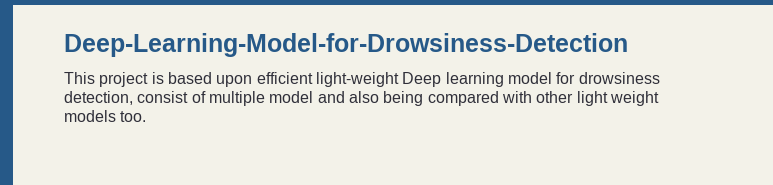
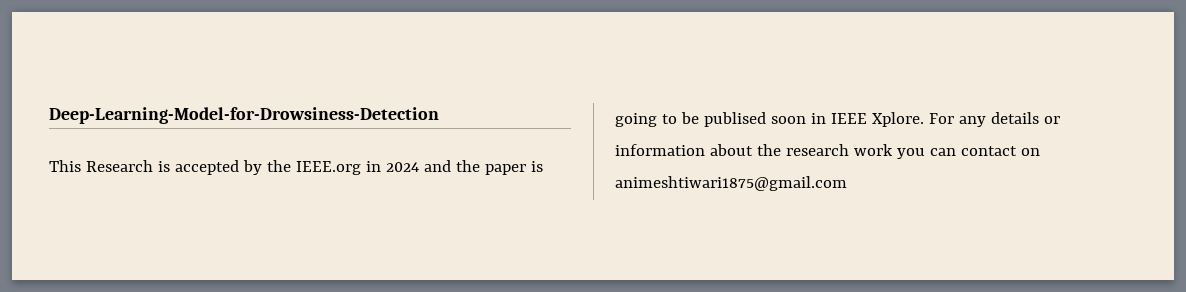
- This project is based upon efficient light-weight Deep learning model for drowsiness detection, consist of multiple model and also being compared with other light weight models too.
+ This Research is accepted by the IEEE.org in 2024 and the paper is going to be publised soon in IEEE Xplore. For any details or information about the research work you can contact on animeshtiwari1875@gmail.com

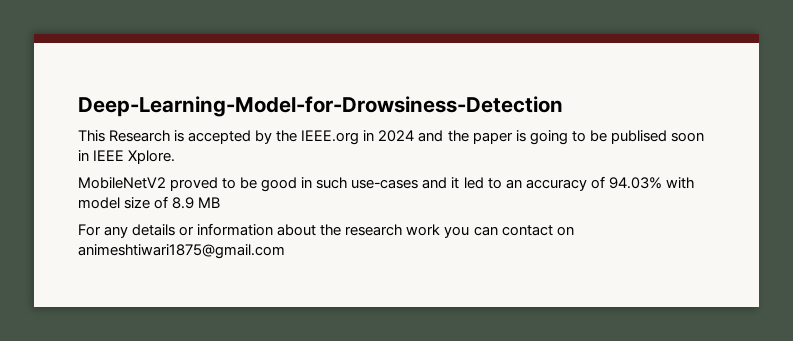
- This Research is accepted by the IEEE.org in 2024 and the paper is going to be publised soon in IEEE Xplore. For any details or information about the research work you can contact on animeshtiwari1875@gmail.com
+ This Research is accepted by the IEEE.org in 2024 and the paper is going to be publised soon in IEEE Xplore.
+ MobileNetV2 proved to be good in such use-cases and it led to an accuracy of 94.03% with model size of 8.9 MB
+ For any details or information about the research work you can contact on animeshtiwari1875@gmail.com

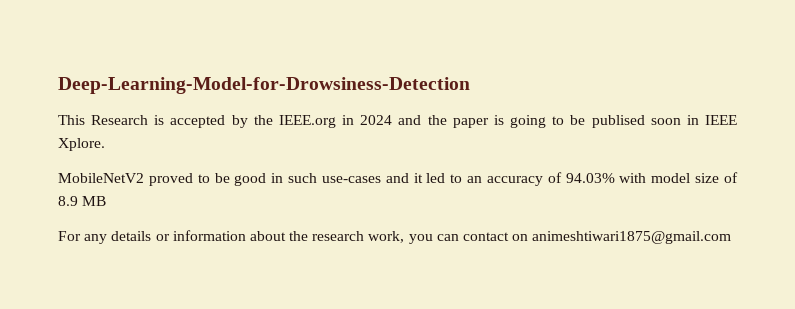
- For any details or information about the research work you can contact on animeshtiwari1875@gmail.com
+ For any details or information about the research work, you can contact on animeshtiwari1875@gmail.com

